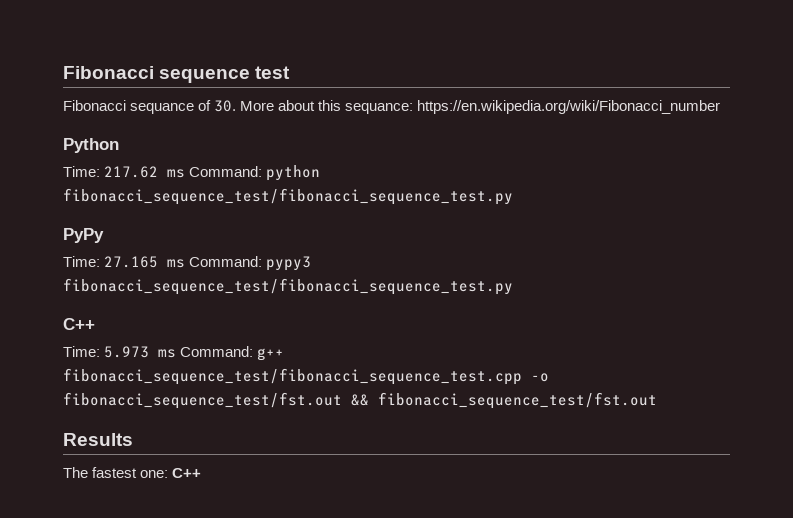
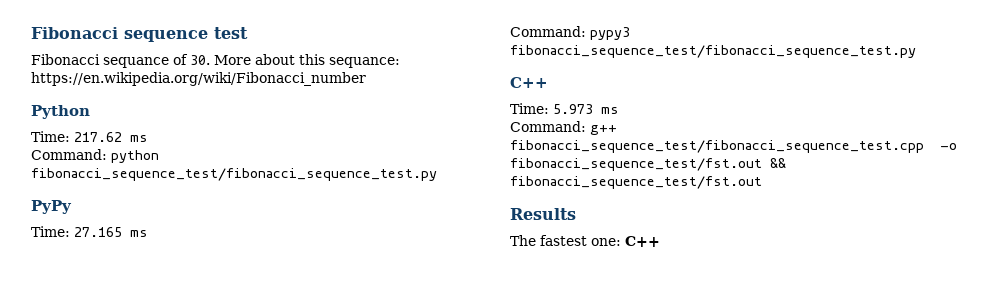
- Time: 217.62 ms Command: python fibonacci_sequence_test/fibonacci_sequence_test.py
+ Time: 217.62 ms
+ Command: python fibonacci_sequence_test/fibonacci_sequence_test.py
- Time: 27.165 ms Command: pypy3 fibonacci_sequence_test/fibonacci_sequence_test.py
+ Time: 27.165 ms
+ Command: pypy3 fibonacci_sequence_test/fibonacci_sequence_test.py
- Time: 5.973 ms Command: g++ fibonacci_sequence_test/fibonacci_sequence_test.cpp -o fibonacci_sequence_test/fst.out && fibonacci_sequence_test/fst.out
+ Time: 5.973 ms
+ Command: g++ fibonacci_sequence_test/fibonacci_sequence_test.cpp -o fibonacci_sequence_test/fst.out && fibonacci_sequence_test/fst.out

